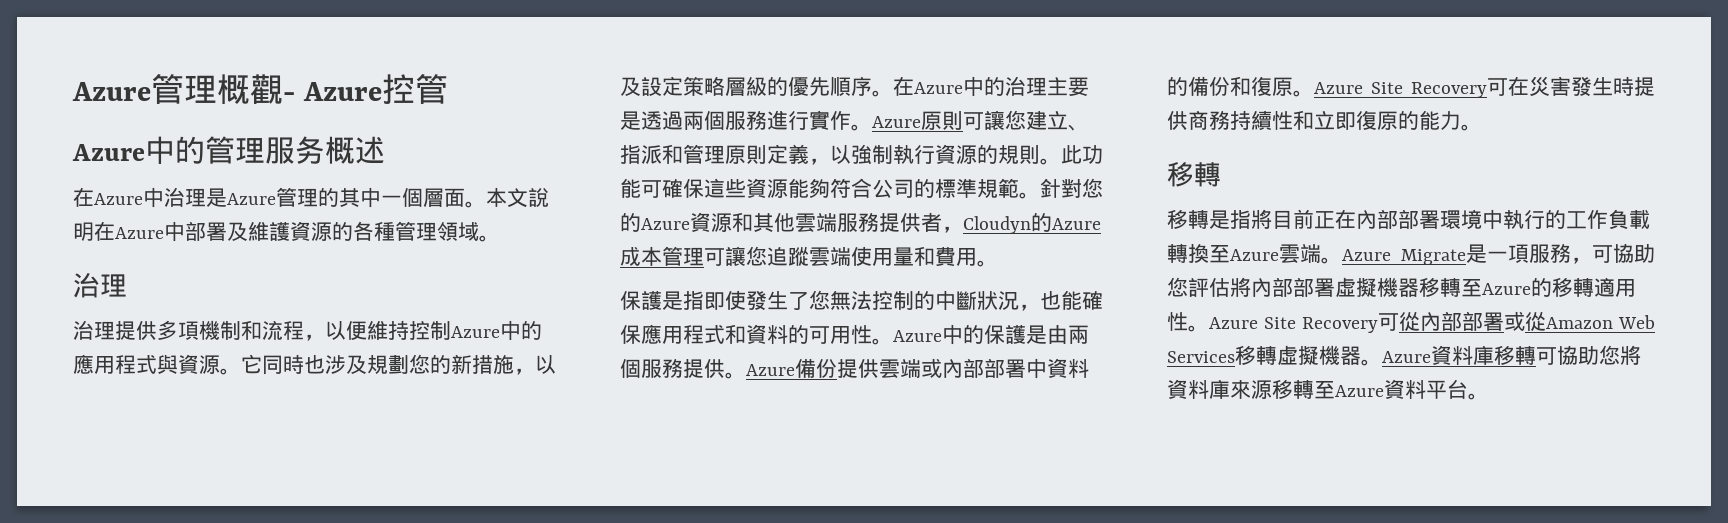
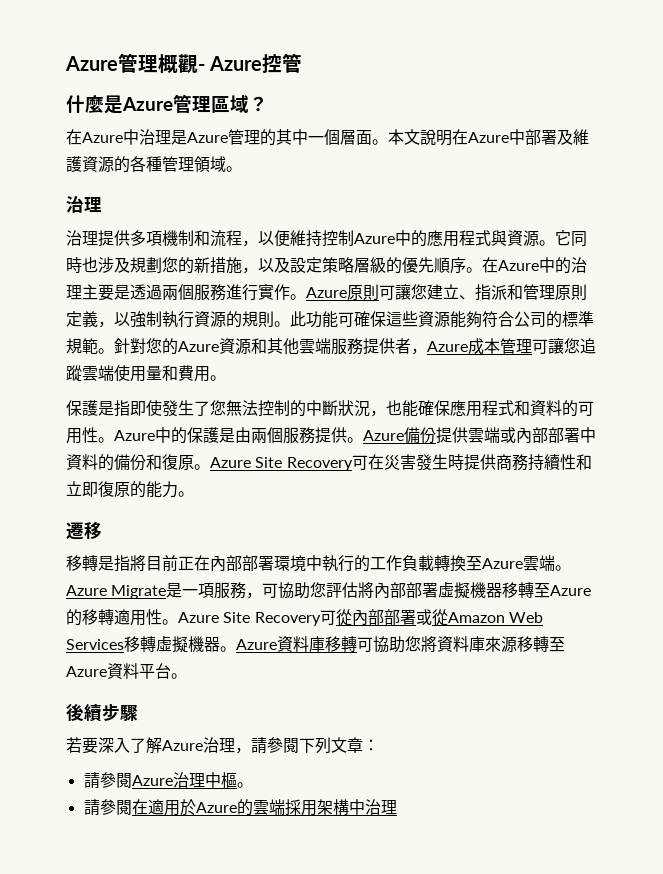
- Azure中的管理服务概述
+ 什麼是Azure管理區域？
- 針對您的Azure資源和其他雲端服務提供者，Cloudyn的Azure成本管理可讓您追蹤雲端使用量和費用。
+ 針對您的Azure資源和其他雲端服務提供者，Azure成本管理可讓您追蹤雲端使用量和費用。
  Azure Site Recovery可在災害發生時提供商務持續性和立即復原的能力。
- 移轉
+ 遷移
+ 後續步驟
+ 若要深入了解Azure治理，請參閱下列文章：
+ 請參閱Azure治理中樞。
+ 請參閱在適用於Azure的雲端採用架構中治理

